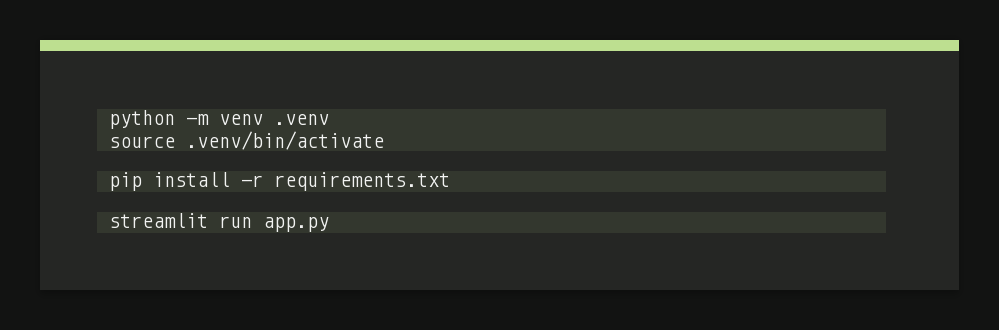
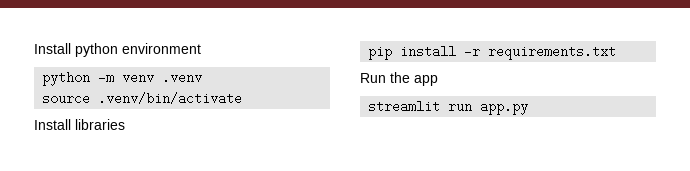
+ Install python environment
+ Install libraries
+ Run the app

